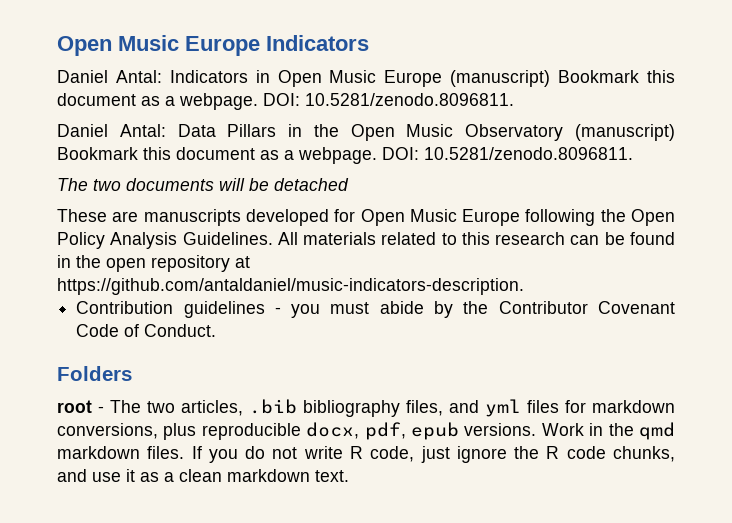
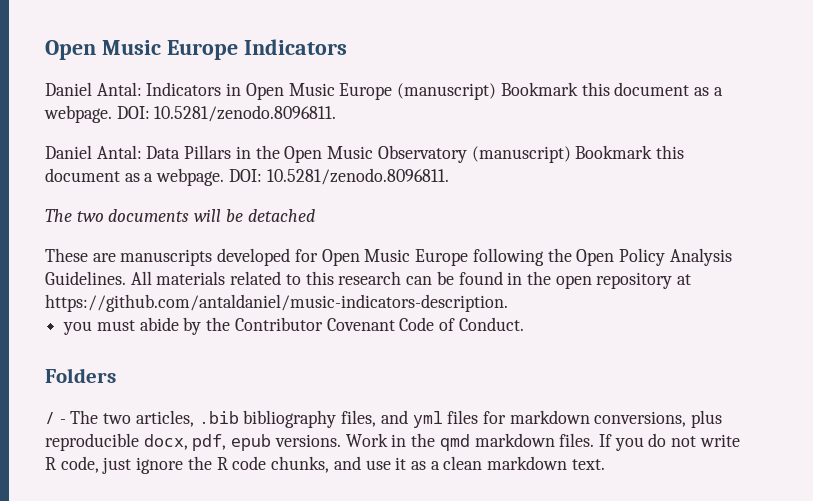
- Contribution guidelines - you must abide by the Contributor Covenant Code of Conduct.
+ you must abide by the Contributor Covenant Code of Conduct.
- root - The two articles, .bib bibliography files, and yml files for markdown conversions, plus reproducible docx, pdf, epub versions.
+ / - The two articles, .bib bibliography files, and yml files for markdown conversions, plus reproducible docx, pdf, epub versions.

